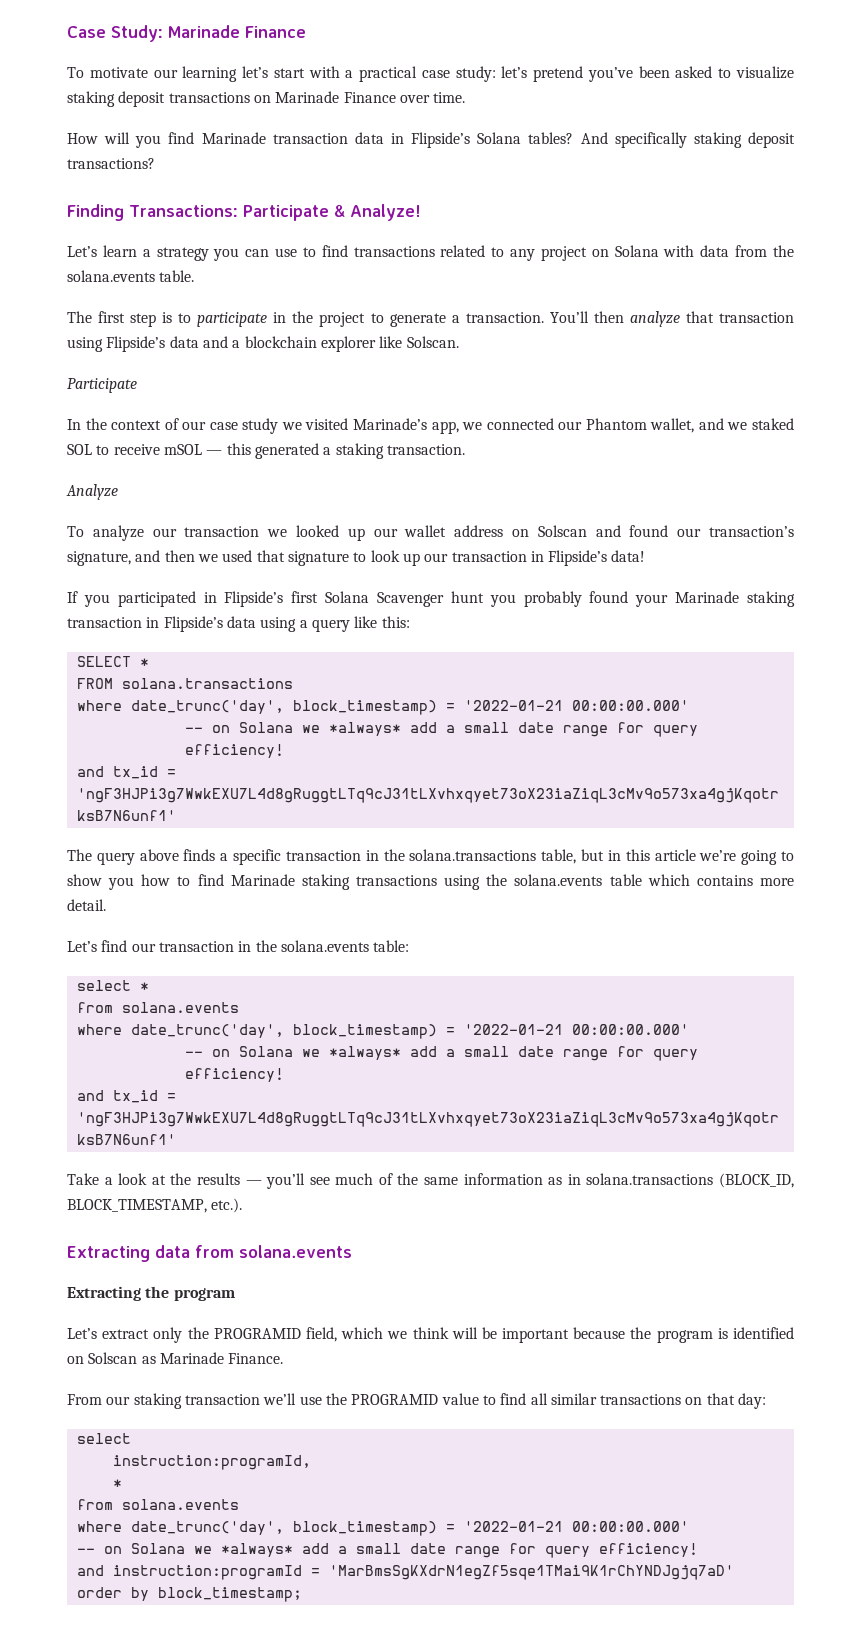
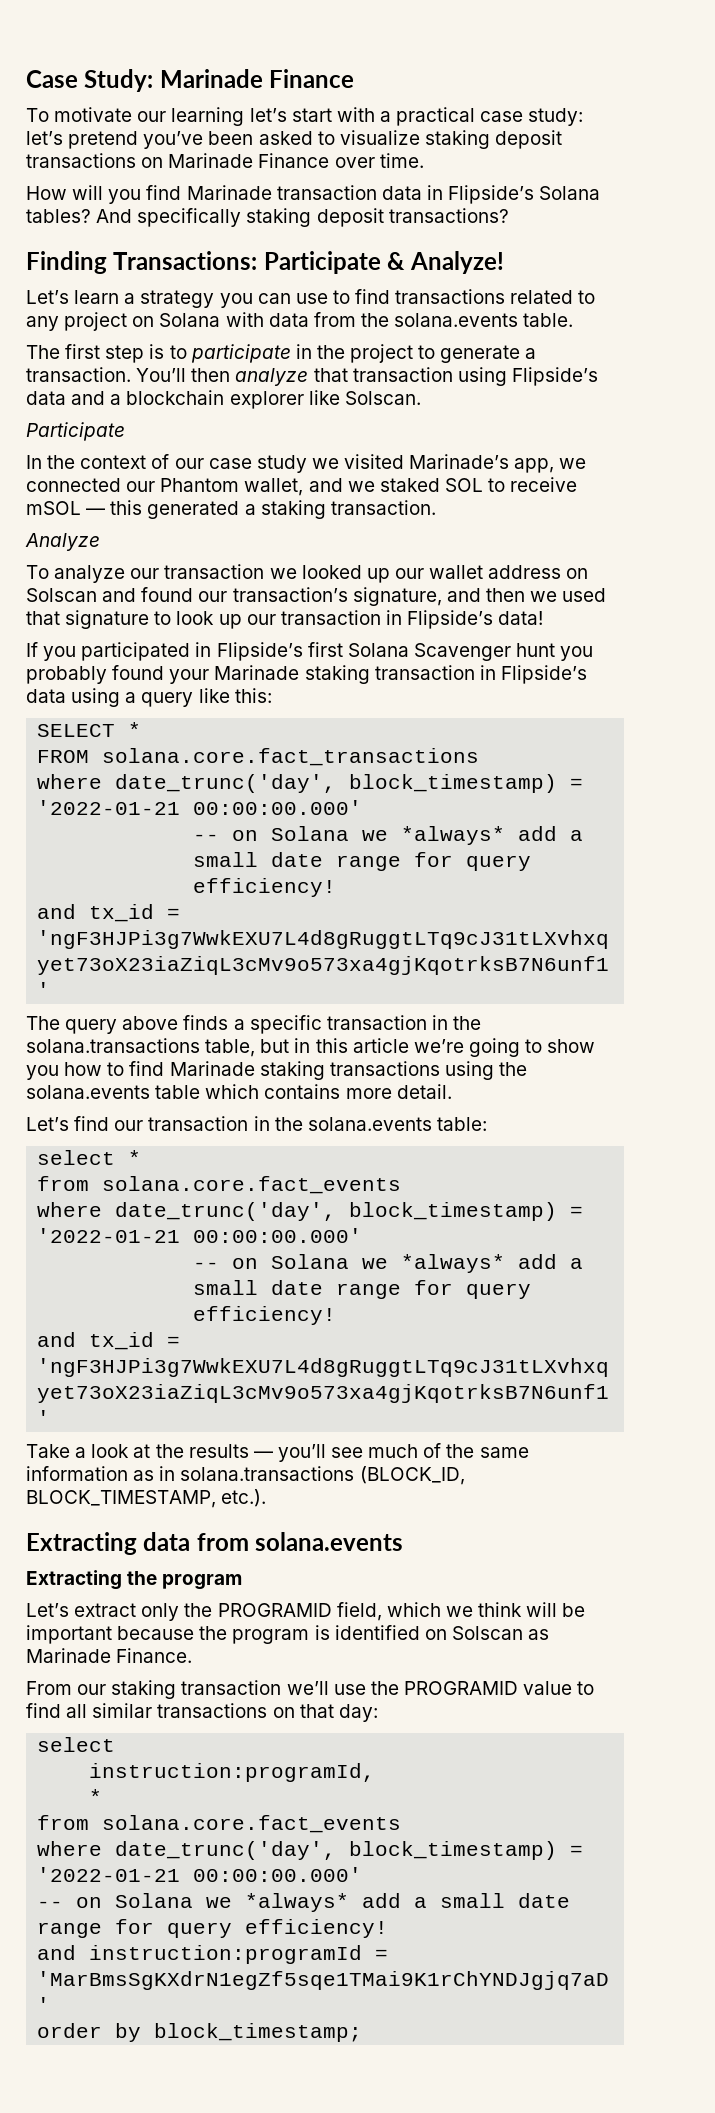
- FROM solana.transactions
+ FROM solana.core.fact_transactions
  select *
- from solana.events
+ from solana.core.fact_events
  instruction:programId,
  *
- from solana.events
+ from solana.core.fact_events

